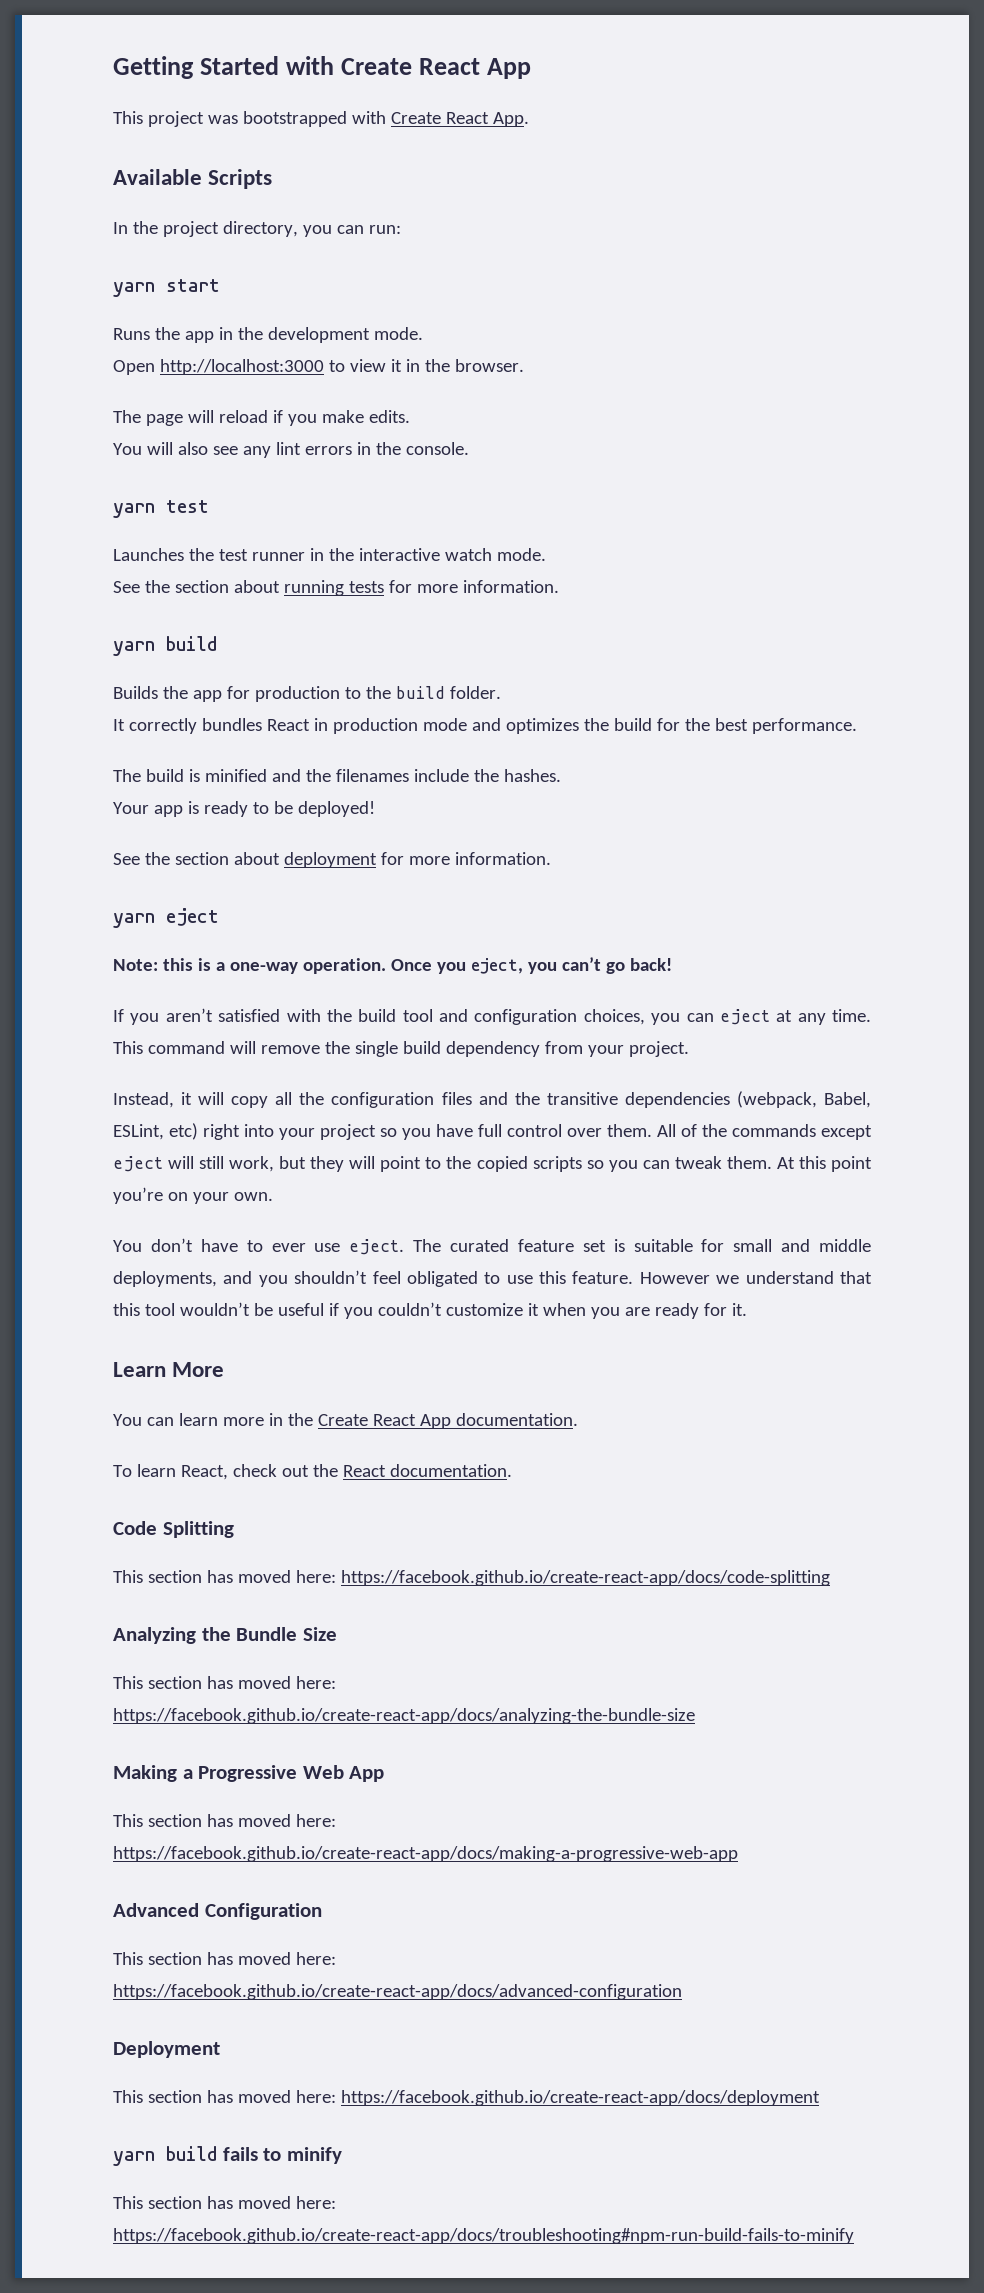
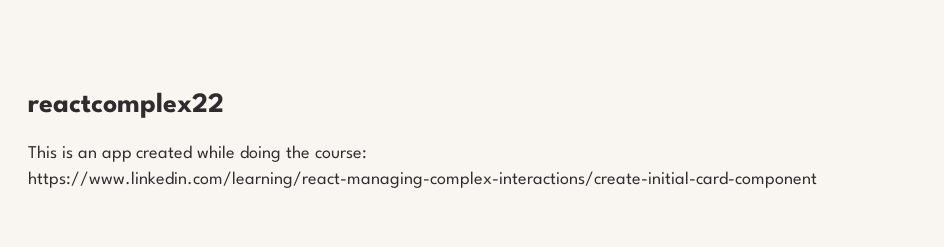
- Getting Started with Create React App
- This project was bootstrapped with Create React App.
- Available Scripts
- In the project directory, you can run:
- yarn start
- Runs the app in the development mode.
- Open http://localhost:3000 to view it in the browser.
- The page will reload if you make edits.
- You will also see any lint errors in the console.
- yarn test
- Launches the test runner in the interactive watch mode.
- See the section about running tests for more information.
- yarn build
- Builds the app for production to the build folder.
- It correctly bundles React in production mode and optimizes the build for the best performance.
- The build is minified and the filenames include the hashes.
- Your app is ready to be deployed!
- See the section about deployment for more information.
- yarn eject
- Note: this is a one-way operation. Once you eject, you can’t go back!
- If you aren’t satisfied with the build tool and configuration choices, you can eject at any time. This command will remove the single build dependency from your project.
- Instead, it will copy all the configuration files and the transitive dependencies (webpack, Babel, ESLint, etc) right into your project so you have full control over them. All of the commands except eject will still work, but they will point to the copied scripts so you can tweak them. At this point you’re on your own.
- You don’t have to ever use eject. The curated feature set is suitable for small and middle deployments, and you shouldn’t feel obligated to use this feature. However we understand that this tool wouldn’t be useful if you couldn’t customize it when you are ready for it.
- Learn More
- You can learn more in the Create React App documentation.
- To learn React, check out the React documentation.
- Code Splitting
- This section has moved here: https://facebook.github.io/create-react-app/docs/code-splitting
- Analyzing the Bundle Size
- This section has moved here: https://facebook.github.io/create-react-app/docs/analyzing-the-bundle-size
- Making a Progressive Web App
- This section has moved here: https://facebook.github.io/create-react-app/docs/making-a-progressive-web-app
- Advanced Configuration
- This section has moved here: https://facebook.github.io/create-react-app/docs/advanced-configuration
- Deployment
- This section has moved here: https://facebook.github.io/create-react-app/docs/deployment
- yarn build fails to minify
- This section has moved here: https://facebook.github.io/create-react-app/docs/troubleshooting#npm-run-build-fails-to-minify
+ reactcomplex22
+ This is an app created while doing the course: https://www.linkedin.com/learning/react-managing-complex-interactions/create-initial-card-component

